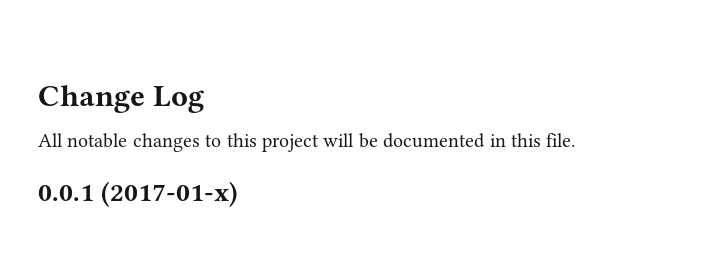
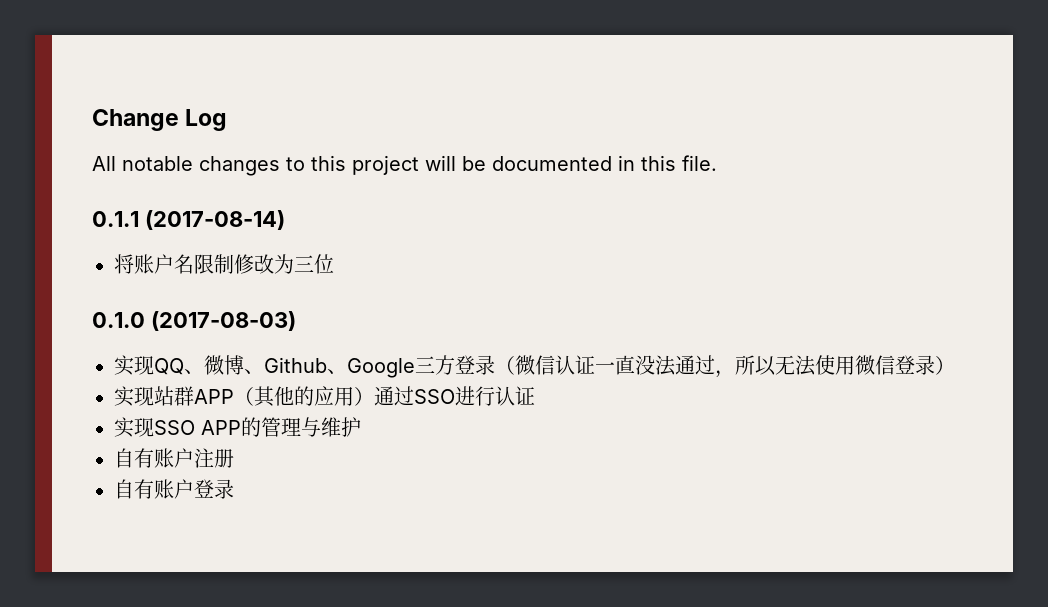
- 0.0.1 (2017-01-x)
+ 0.1.1 (2017-08-14)
+ 将账户名限制修改为三位
+ 0.1.0 (2017-08-03)
+ 实现QQ、微博、Github、Google三方登录（微信认证一直没法通过，所以无法使用微信登录）
+ 实现站群APP（其他的应用）通过SSO进行认证
+ 实现SSO APP的管理与维护
+ 自有账户注册
+ 自有账户登录

